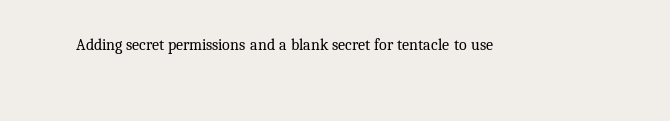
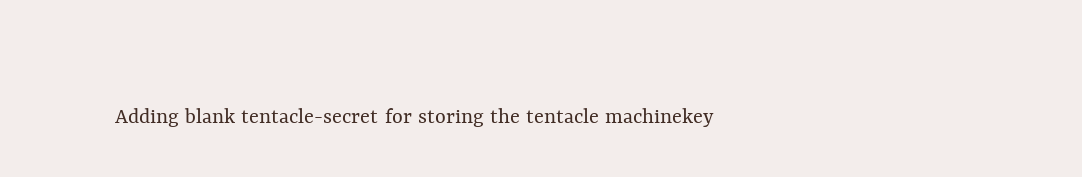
- Adding secret permissions and a blank secret for tentacle to use
+ Adding blank tentacle-secret for storing the tentacle machinekey

